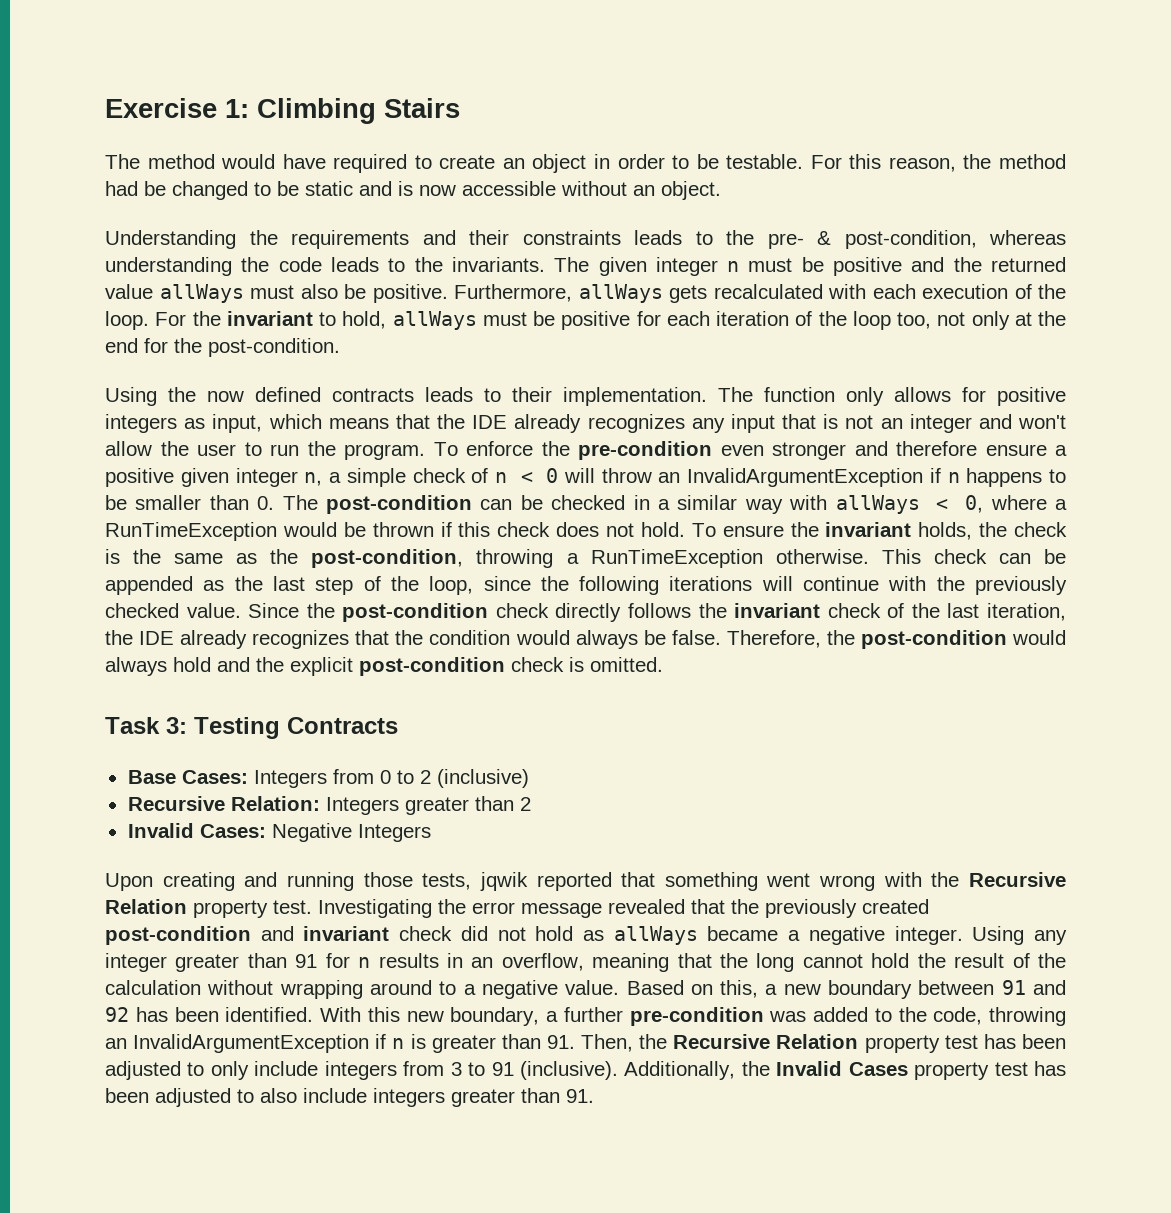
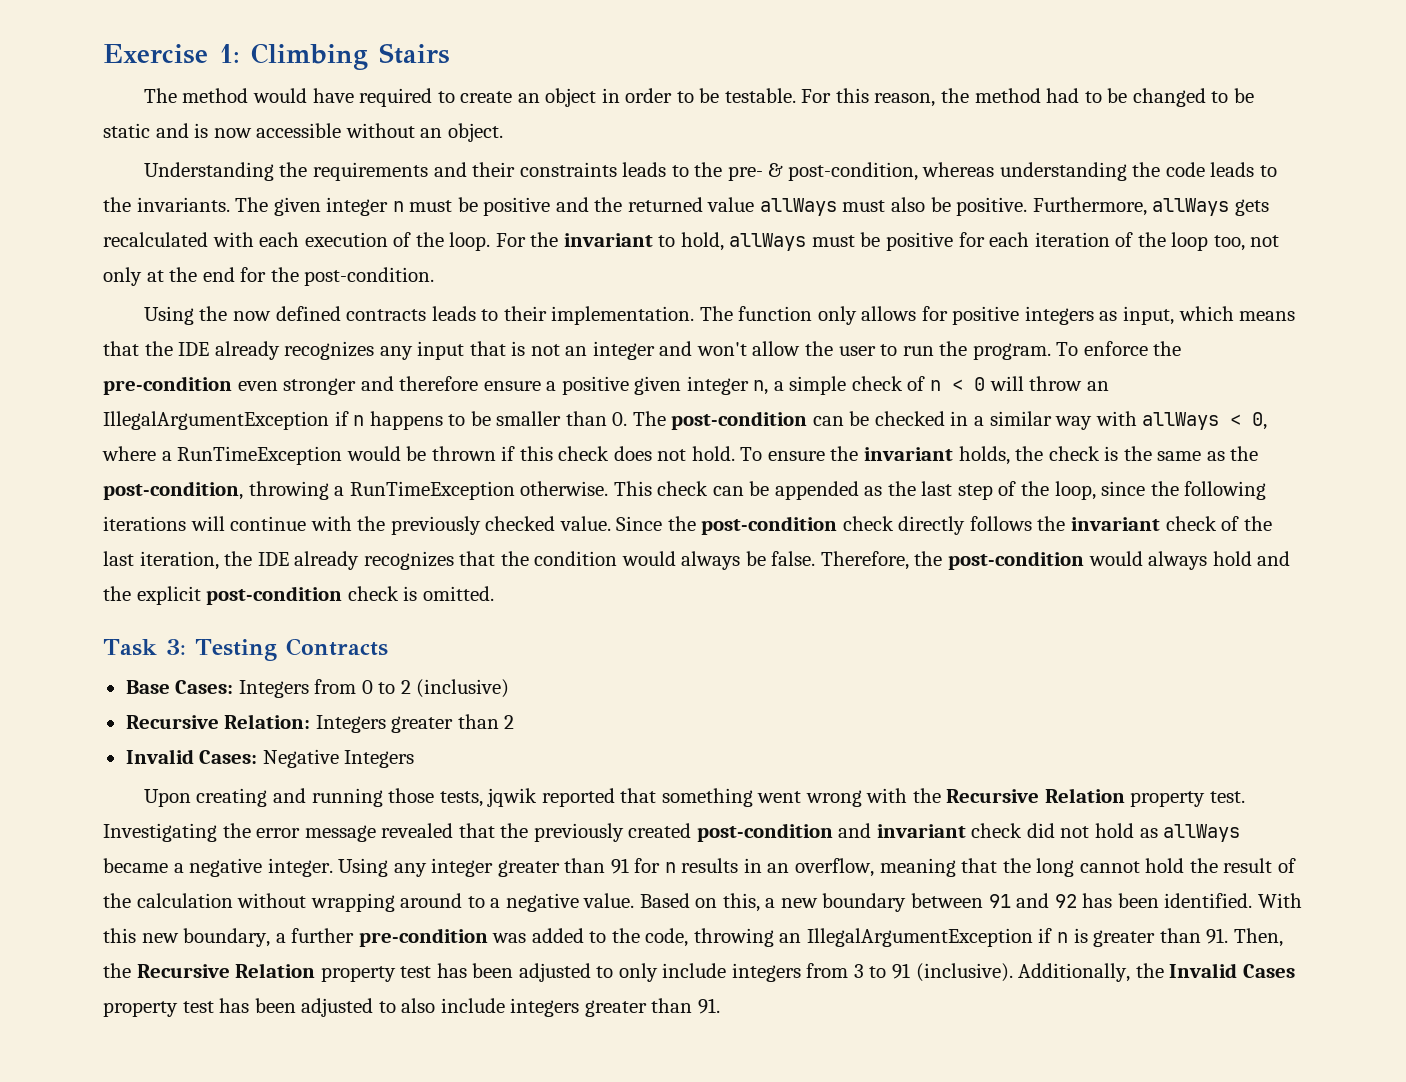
- For this reason, the method had be changed to be static and is now accessible without an object.
+ For this reason, the method had to be changed to be static and is now accessible without an object.
- To enforce the pre-condition even stronger and therefore ensure a positive given integer n, a simple check of n < 0 will throw an InvalidArgumentException if n happens to be smaller than 0. The post-condition can be checked in a similar way with allWays < 0, where a RunTimeException would be thrown if this check does not hold.
+ To enforce the pre-condition even stronger and therefore ensure a positive given integer n, a simple check of n < 0 will throw an IllegalArgumentException if n happens to be smaller than 0. The post-condition can be checked in a similar way with allWays < 0, where a RunTimeException would be thrown if this check does not hold.
- With this new boundary, a further pre-condition was added to the code, throwing an InvalidArgumentException if n is greater than 91. Then, the Recursive Relation property test has been adjusted to only include integers from 3 to 91 (inclusive).
+ With this new boundary, a further pre-condition was added to the code, throwing an IllegalArgumentException if n is greater than 91. Then, the Recursive Relation property test has been adjusted to only include integers from 3 to 91 (inclusive).

